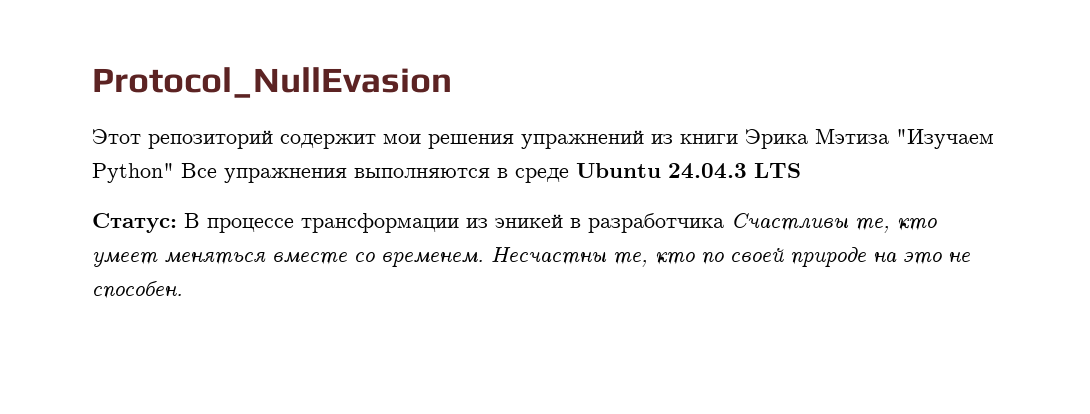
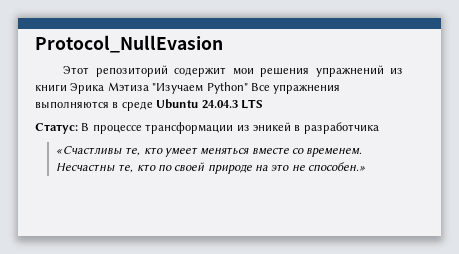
- Статус: В процессе трансформации из эникей в разработчика Счастливы те, кто умеет меняться вместе со временем.
+ Статус: В процессе трансформации из эникей в разработчика
+ «Счастливы те, кто умеет меняться вместе со временем.
- Несчастны те, кто по своей природе на это не способен.
+ Несчастны те, кто по своей природе на это не способен.»

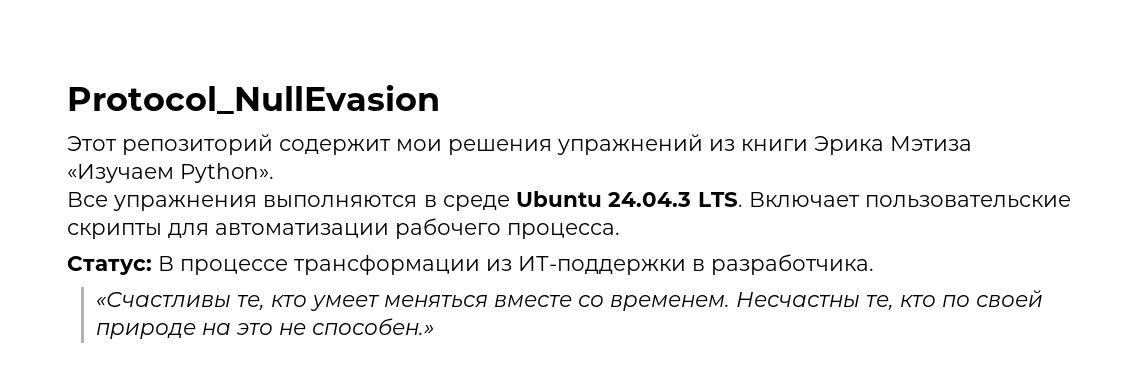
- Этот репозиторий содержит мои решения упражнений из книги Эрика Мэтиза "Изучаем Python" Все упражнения выполняются в среде Ubuntu 24.04.3 LTS
+ Этот репозиторий содержит мои решения упражнений из книги Эрика Мэтиза «Изучаем Python».
+ Все упражнения выполняются в среде Ubuntu 24.04.3 LTS. Включает пользовательские скрипты для автоматизации рабочего процесса.
- Статус: В процессе трансформации из эникей в разработчика
+ Статус: В процессе трансформации из ИТ-поддержки в разработчика.

